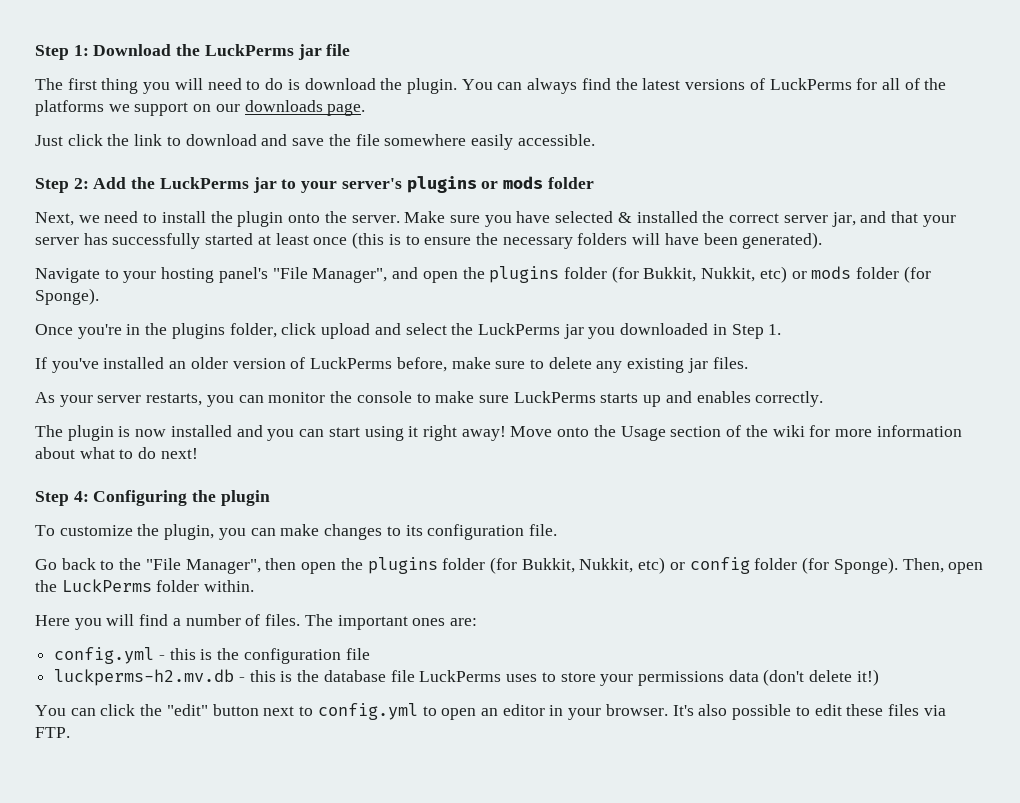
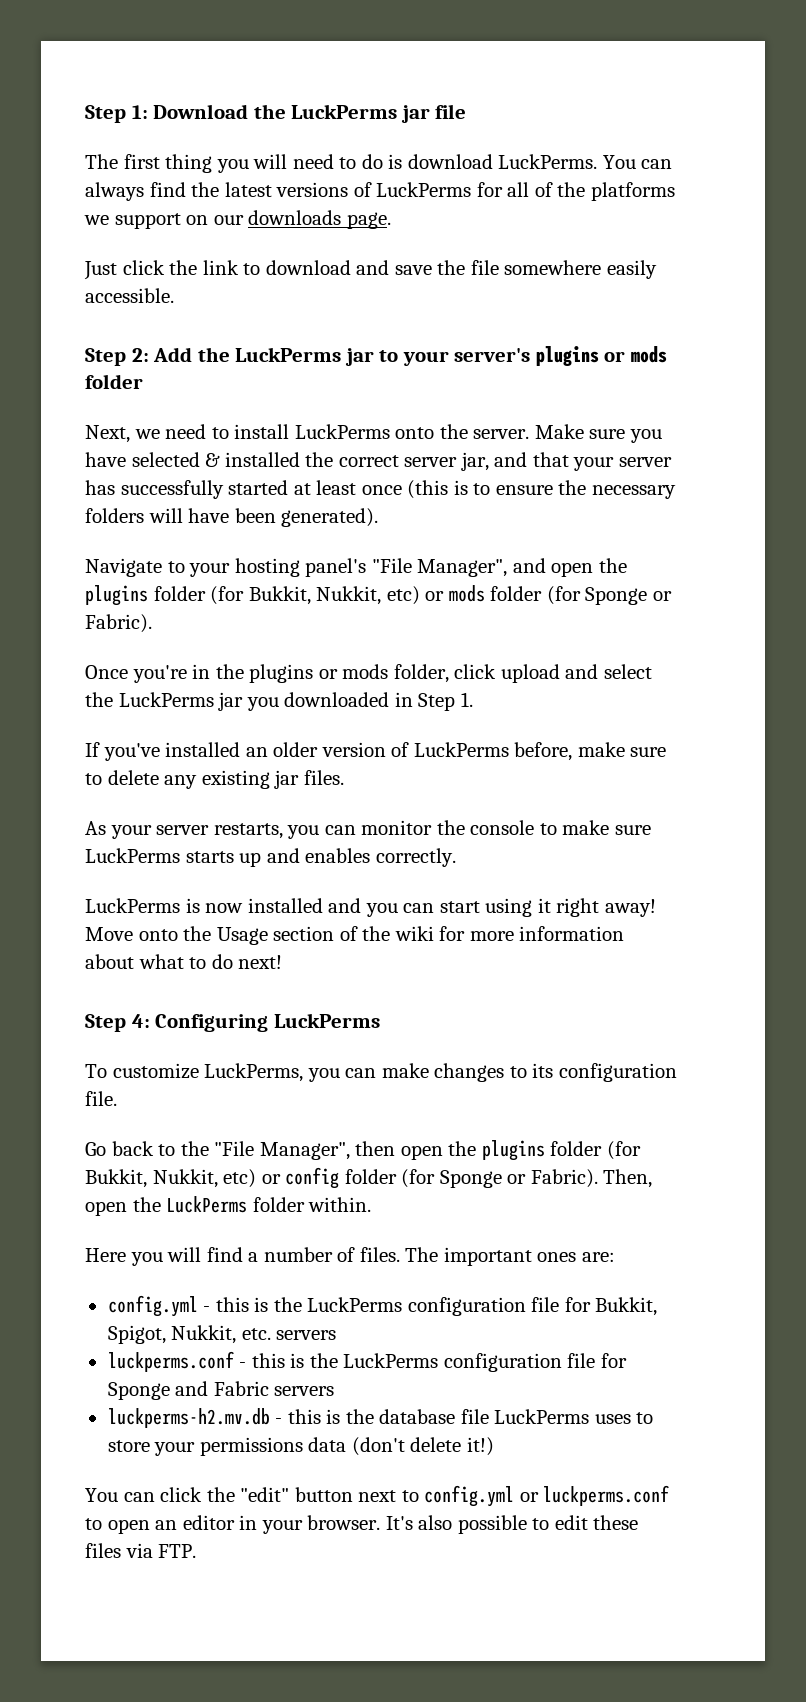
- The first thing you will need to do is download the plugin.
+ The first thing you will need to do is download LuckPerms.
- Next, we need to install the plugin onto the server.
+ Next, we need to install LuckPerms onto the server.
- Navigate to your hosting panel's "File Manager", and open the plugins folder (for Bukkit, Nukkit, etc) or mods folder (for Sponge).
+ Navigate to your hosting panel's "File Manager", and open the plugins folder (for Bukkit, Nukkit, etc) or mods folder (for Sponge or Fabric).
- Once you're in the plugins folder, click upload and select the LuckPerms jar you downloaded in Step 1.
+ Once you're in the plugins or mods folder, click upload and select the LuckPerms jar you downloaded in Step 1.
- The plugin is now installed and you can start using it right away!
+ LuckPerms is now installed and you can start using it right away!
- Step 4: Configuring the plugin
+ Step 4: Configuring LuckPerms
- To customize the plugin, you can make changes to its configuration file.
+ To customize LuckPerms, you can make changes to its configuration file.
- Go back to the "File Manager", then open the plugins folder (for Bukkit, Nukkit, etc) or config folder (for Sponge).
+ Go back to the "File Manager", then open the plugins folder (for Bukkit, Nukkit, etc) or config folder (for Sponge or Fabric).
- config.yml - this is the configuration file
+ config.yml - this is the LuckPerms configuration file for Bukkit, Spigot, Nukkit, etc. servers
+ luckperms.conf - this is the LuckPerms configuration file for Sponge and Fabric servers
- You can click the "edit" button next to config.yml to open an editor in your browser.
+ You can click the "edit" button next to config.yml or luckperms.conf to open an editor in your browser.

